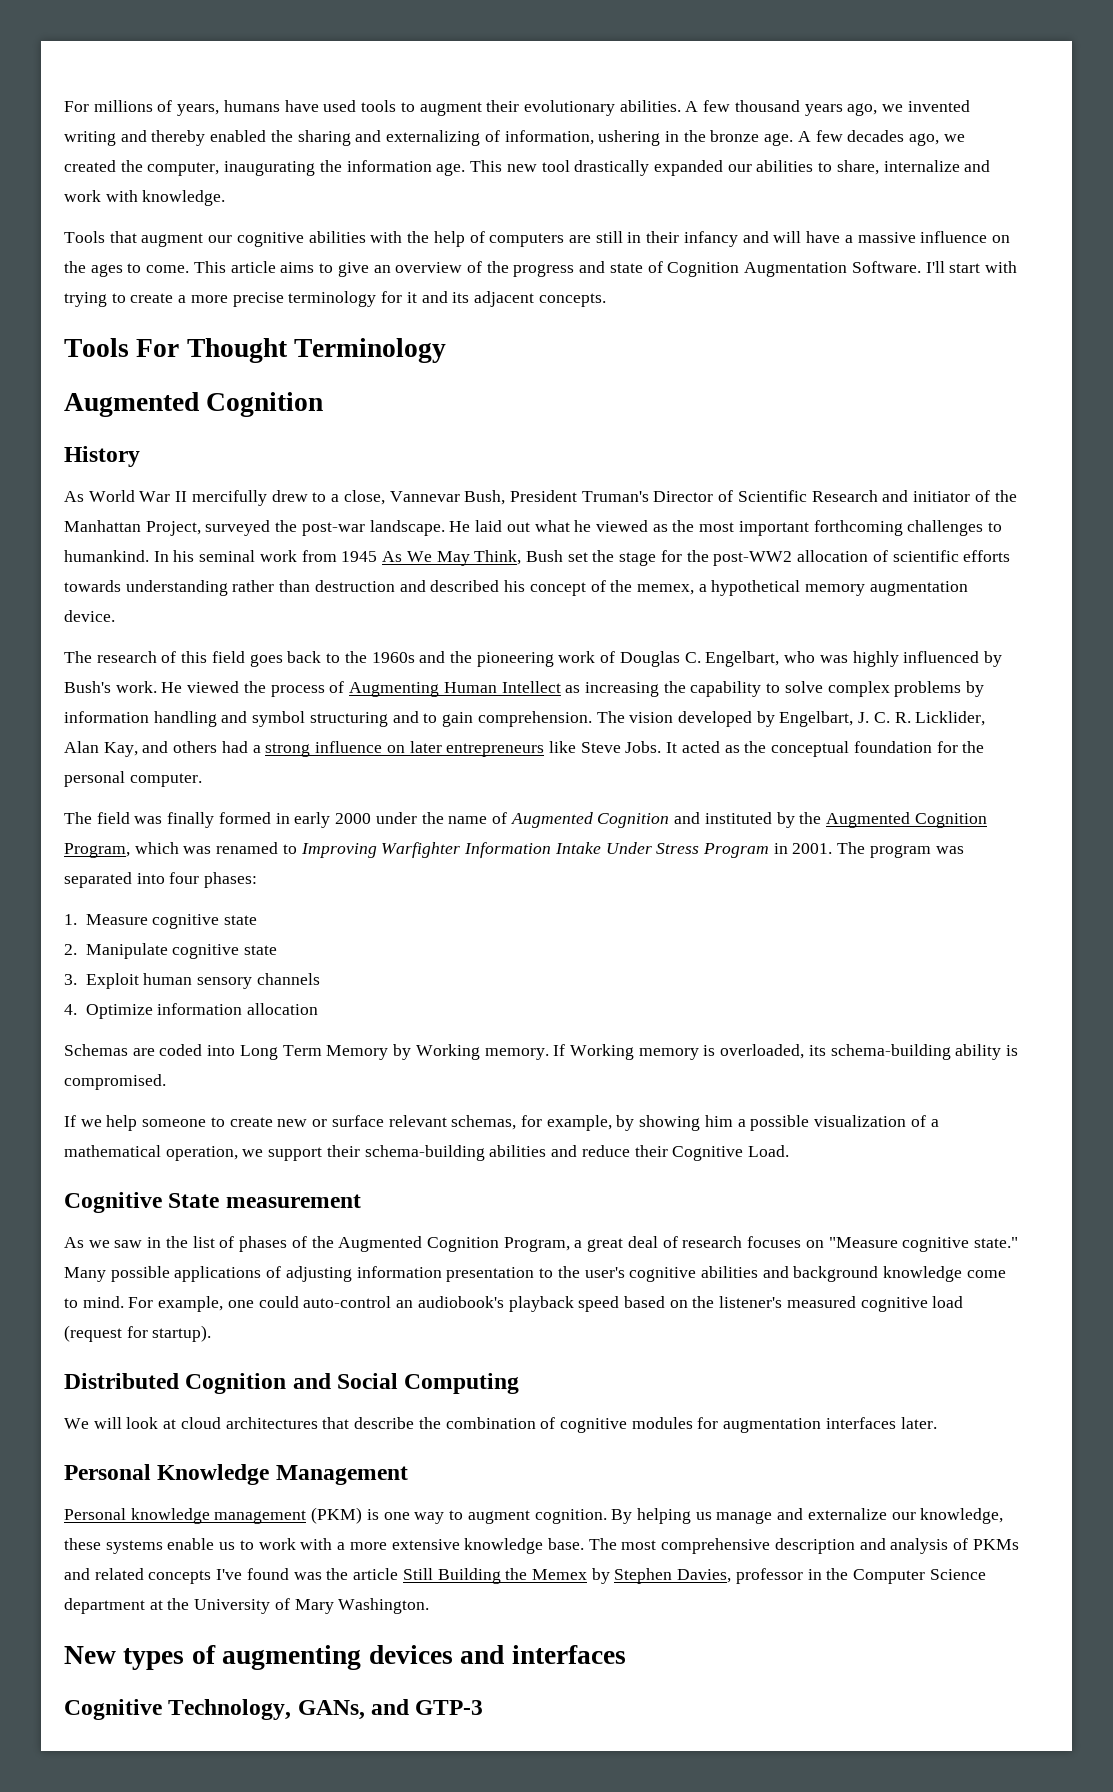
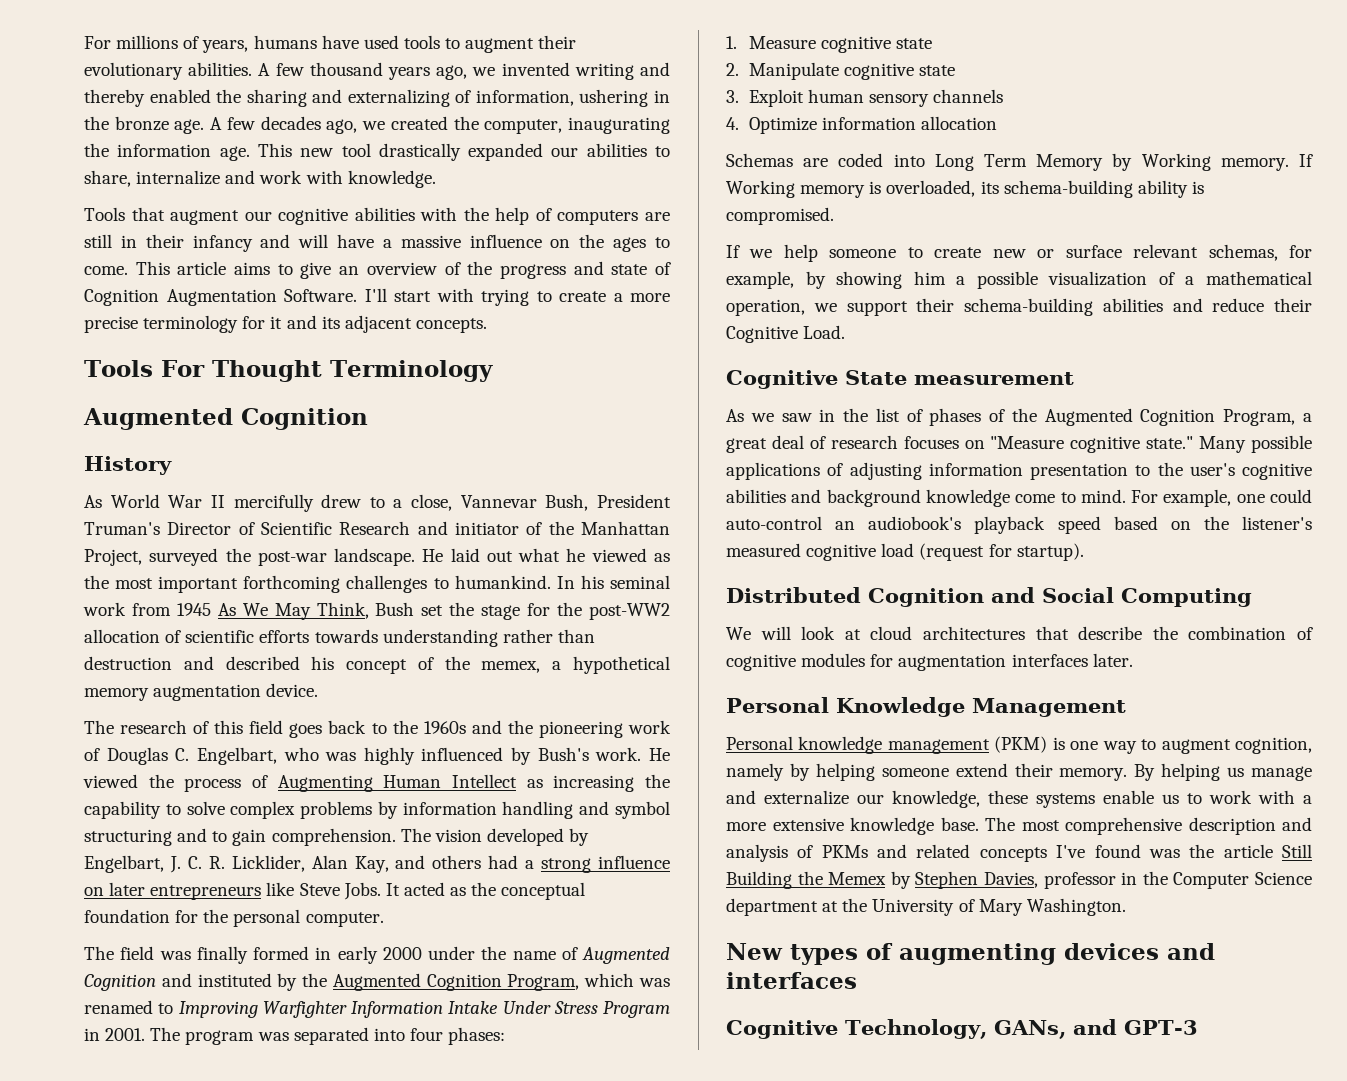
- Personal knowledge management (PKM) is one way to augment cognition.
+ Personal knowledge management (PKM) is one way to augment cognition, namely by helping someone extend their memory.
- Cognitive Technology, GANs, and GTP-3
+ Cognitive Technology, GANs, and GPT-3

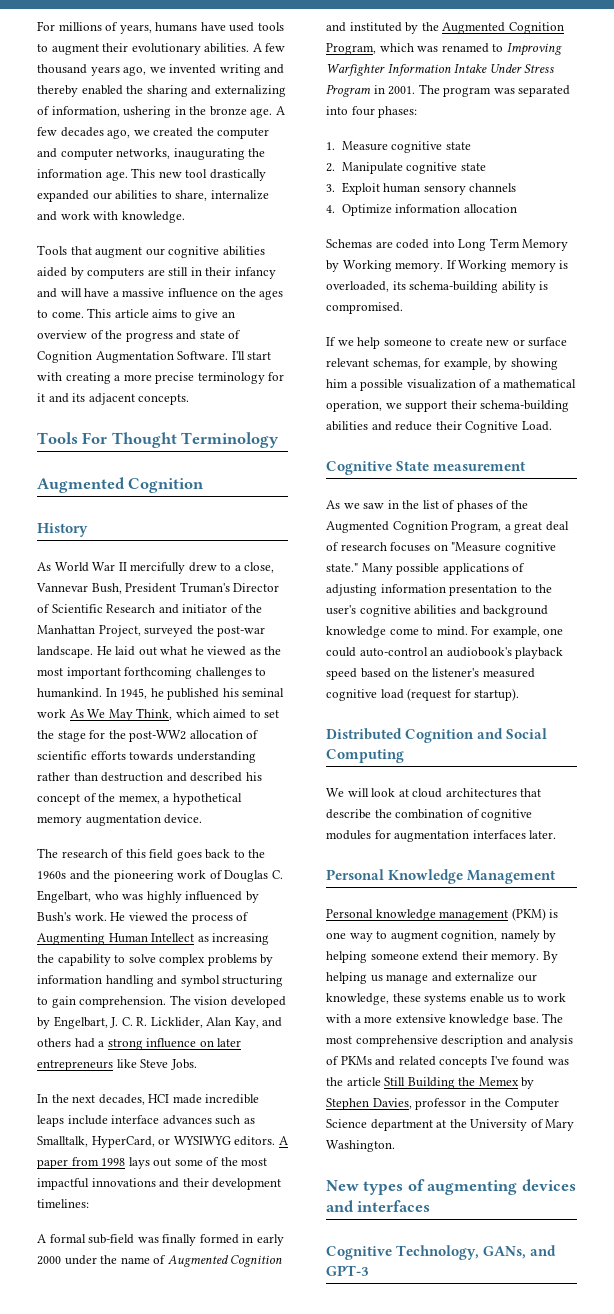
- A few decades ago, we created the computer, inaugurating the information age.
+ A few decades ago, we created the computer and computer networks, inaugurating the information age.
- Tools that augment our cognitive abilities with the help of computers are still in their infancy and will have a massive influence on the ages to come.
+ Tools that augment our cognitive abilities aided by computers are still in their infancy and will have a massive influence on the ages to come.
- I'll start with trying to create a more precise terminology for it and its adjacent concepts.
+ I'll start with creating a more precise terminology for it and its adjacent concepts.
- In his seminal work from 1945 As We May Think, Bush set the stage for the post-WW2 allocation of scientific efforts towards understanding rather than destruction and described his concept of the memex, a hypothetical memory augmentation device.
+ In 1945, he published his seminal work As We May Think, which aimed to set the stage for the post-WW2 allocation of scientific efforts towards understanding rather than destruction and described his concept of the memex, a hypothetical memory augmentation device.
- He viewed the process of Augmenting Human Intellect as increasing the capability to solve complex problems by information handling and symbol structuring and to gain comprehension.
+ He viewed the process of Augmenting Human Intellect as increasing the capability to solve complex problems by information handling and symbol structuring to gain comprehension.
- The vision developed by Engelbart, J. C. R. Licklider, Alan Kay, and others had a strong influence on later entrepreneurs like Steve Jobs. It acted as the conceptual foundation for the personal computer.
- The field was finally formed in early 2000 under the name of Augmented Cognition and instituted by the Augmented Cognition Program, which was renamed to Improving Warfighter Information Intake Under Stress Program in 2001.
+ The vision developed by Engelbart, J. C. R. Licklider, Alan Kay, and others had a strong influence on later entrepreneurs like Steve Jobs.
+ In the next decades, HCI made incredible leaps include interface advances such as Smalltalk, HyperCard, or WYSIWYG editors. A paper from 1998 lays out some of the most impactful innovations and their development timelines:
+ A formal sub-field was finally formed in early 2000 under the name of Augmented Cognition and instituted by the Augmented Cognition Program, which was renamed to Improving Warfighter Information Intake Under Stress Program in 2001.

